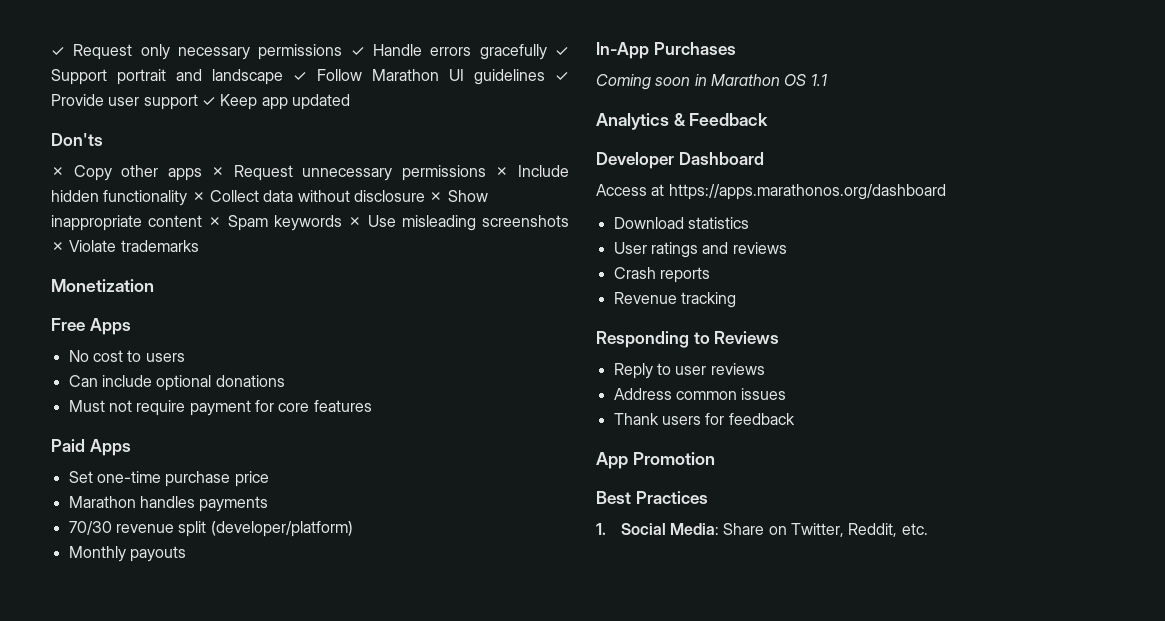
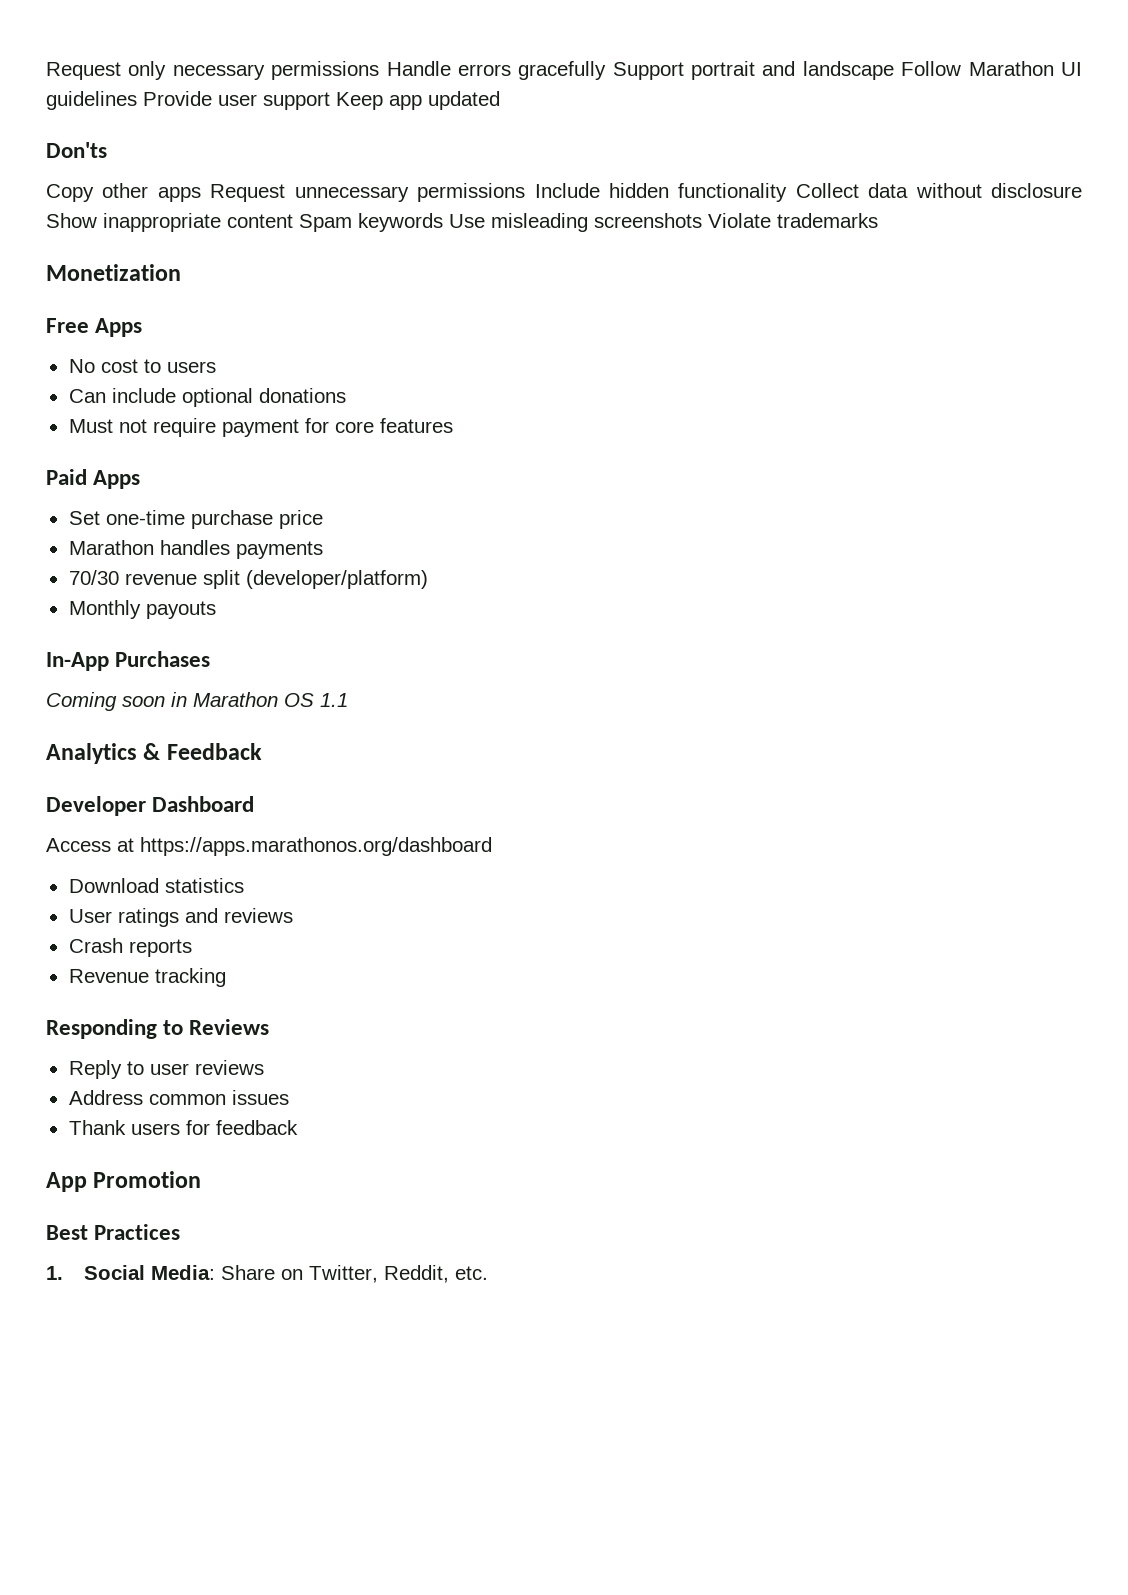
- ✓ Request only necessary permissions ✓ Handle errors gracefully ✓ Support portrait and landscape ✓ Follow Marathon UI guidelines ✓ Provide user support ✓ Keep app updated
+ Request only necessary permissions Handle errors gracefully Support portrait and landscape Follow Marathon UI guidelines Provide user support Keep app updated
- ✗ Copy other apps ✗ Request unnecessary permissions ✗ Include hidden functionality ✗ Collect data without disclosure ✗ Show inappropriate content ✗ Spam keywords ✗ Use misleading screenshots ✗ Violate trademarks
+ Copy other apps Request unnecessary permissions Include hidden functionality Collect data without disclosure Show inappropriate content Spam keywords Use misleading screenshots Violate trademarks

